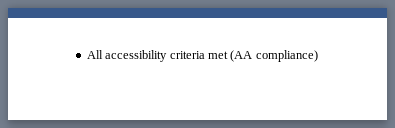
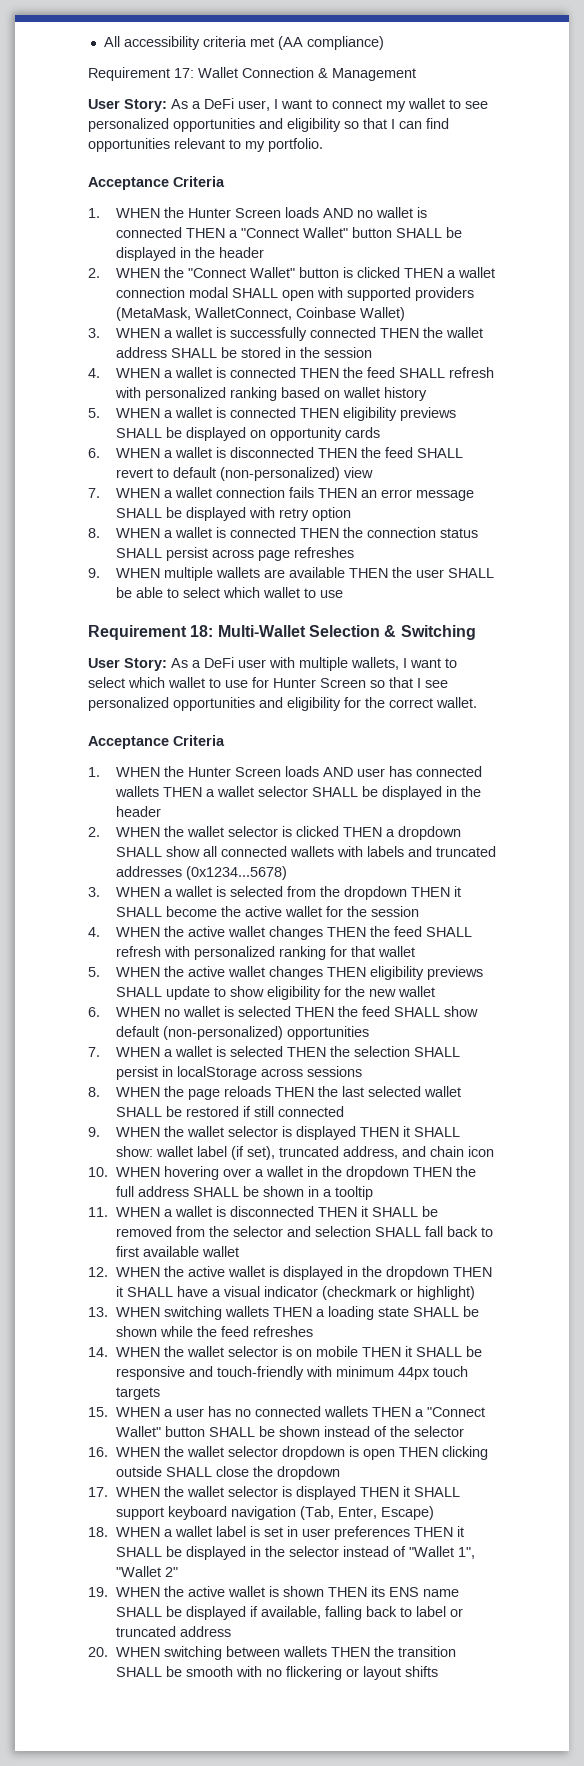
+ Requirement 17: Wallet Connection & Management
+ User Story: As a DeFi user, I want to connect my wallet to see personalized opportunities and eligibility so that I can find opportunities relevant to my portfolio.
+ Acceptance Criteria
+ 1. WHEN the Hunter Screen loads AND no wallet is connected THEN a "Connect Wallet" button SHALL be displayed in the header
+ 2. WHEN the "Connect Wallet" button is clicked THEN a wallet connection modal SHALL open with supported providers (MetaMask, WalletConnect, Coinbase Wallet)
+ 3. WHEN a wallet is successfully connected THEN the wallet address SHALL be stored in the session
+ 4. WHEN a wallet is connected THEN the feed SHALL refresh with personalized ranking based on wallet history
+ 5. WHEN a wallet is connected THEN eligibility previews SHALL be displayed on opportunity cards
+ 6. WHEN a wallet is disconnected THEN the feed SHALL revert to default (non-personalized) view
+ 7. WHEN a wallet connection fails THEN an error message SHALL be displayed with retry option
+ 8. WHEN a wallet is connected THEN the connection status SHALL persist across page refreshes
+ 9. WHEN multiple wallets are available THEN the user SHALL be able to select which wallet to use
+ Requirement 18: Multi-Wallet Selection & Switching
+ User Story: As a DeFi user with multiple wallets, I want to select which wallet to use for Hunter Screen so that I see personalized opportunities and eligibility for the correct wallet.
+ Acceptance Criteria
+ 1. WHEN the Hunter Screen loads AND user has connected wallets THEN a wallet selector SHALL be displayed in the header
+ 2. WHEN the wallet selector is clicked THEN a dropdown SHALL show all connected wallets with labels and truncated addresses (0x1234...5678)
+ 3. WHEN a wallet is selected from the dropdown THEN it SHALL become the active wallet for the session
+ 4. WHEN the active wallet changes THEN the feed SHALL refresh with personalized ranking for that wallet
+ 5. WHEN the active wallet changes THEN eligibility previews SHALL update to show eligibility for the new wallet
+ 6. WHEN no wallet is selected THEN the feed SHALL show default (non-personalized) opportunities
+ 7. WHEN a wallet is selected THEN the selection SHALL persist in localStorage across sessions
+ 8. WHEN the page reloads THEN the last selected wallet SHALL be restored if still connected
+ 9. WHEN the wallet selector is displayed THEN it SHALL show: wallet label (if set), truncated address, and chain icon
+ 10. WHEN hovering over a wallet in the dropdown THEN the full address SHALL be shown in a tooltip
+ 11. WHEN a wallet is disconnected THEN it SHALL be removed from the selector and selection SHALL fall back to first available wallet
+ 12. WHEN the active wallet is displayed in the dropdown THEN it SHALL have a visual indicator (checkmark or highlight)
+ 13. WHEN switching wallets THEN a loading state SHALL be shown while the feed refreshes
+ 14. WHEN the wallet selector is on mobile THEN it SHALL be responsive and touch-friendly with minimum 44px touch targets
+ 15. WHEN a user has no connected wallets THEN a "Connect Wallet" button SHALL be shown instead of the selector
+ 16. WHEN the wallet selector dropdown is open THEN clicking outside SHALL close the dropdown
+ 17. WHEN the wallet selector is displayed THEN it SHALL support keyboard navigation (Tab, Enter, Escape)
+ 18. WHEN a wallet label is set in user preferences THEN it SHALL be displayed in the selector instead of "Wallet 1", "Wallet 2"
+ 19. WHEN the active wallet is shown THEN its ENS name SHALL be displayed if available, falling back to label or truncated address
+ 20. WHEN switching between wallets THEN the transition SHALL be smooth with no flickering or layout shifts

